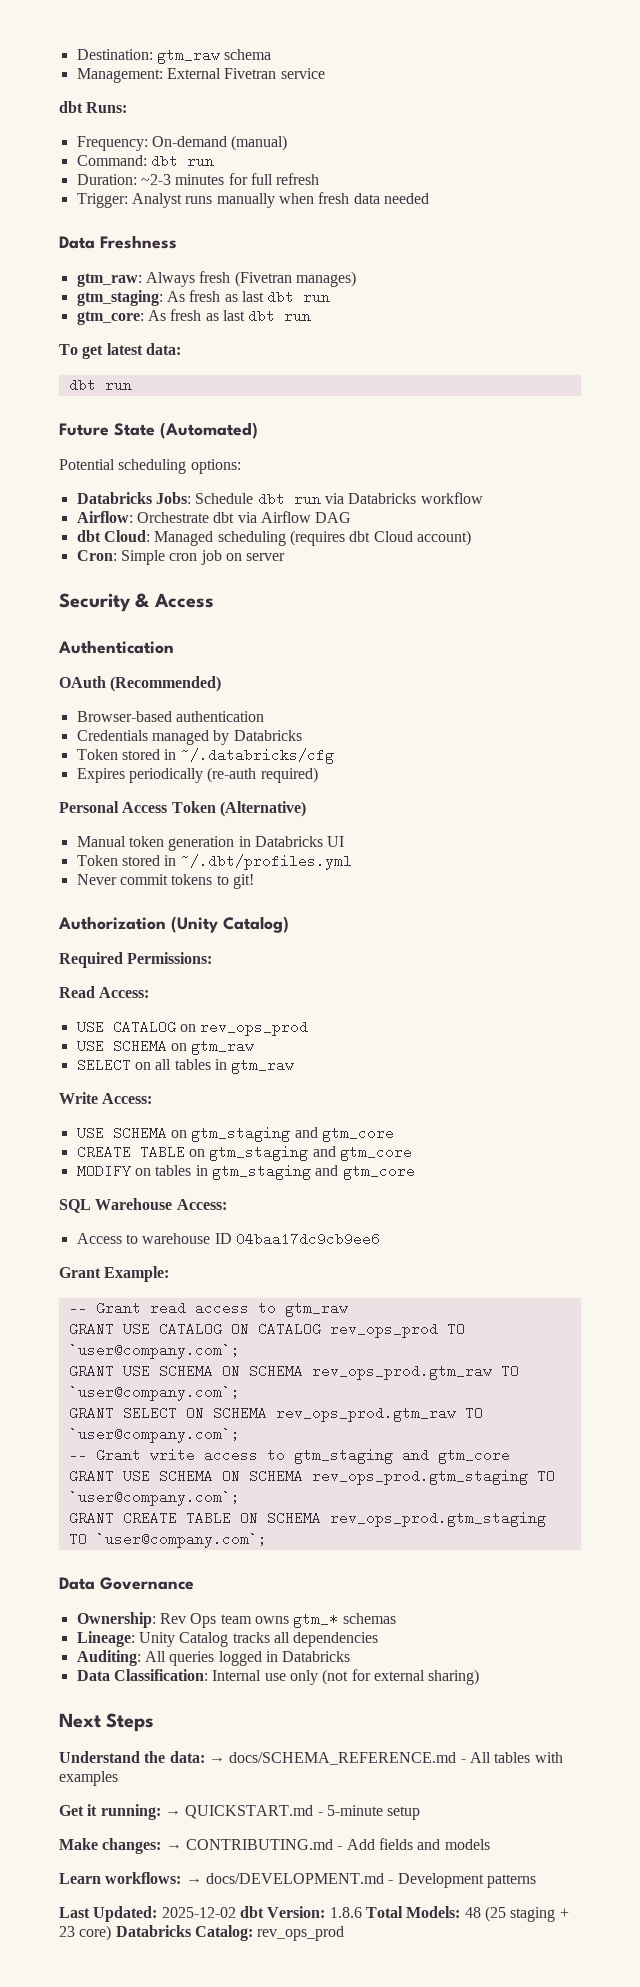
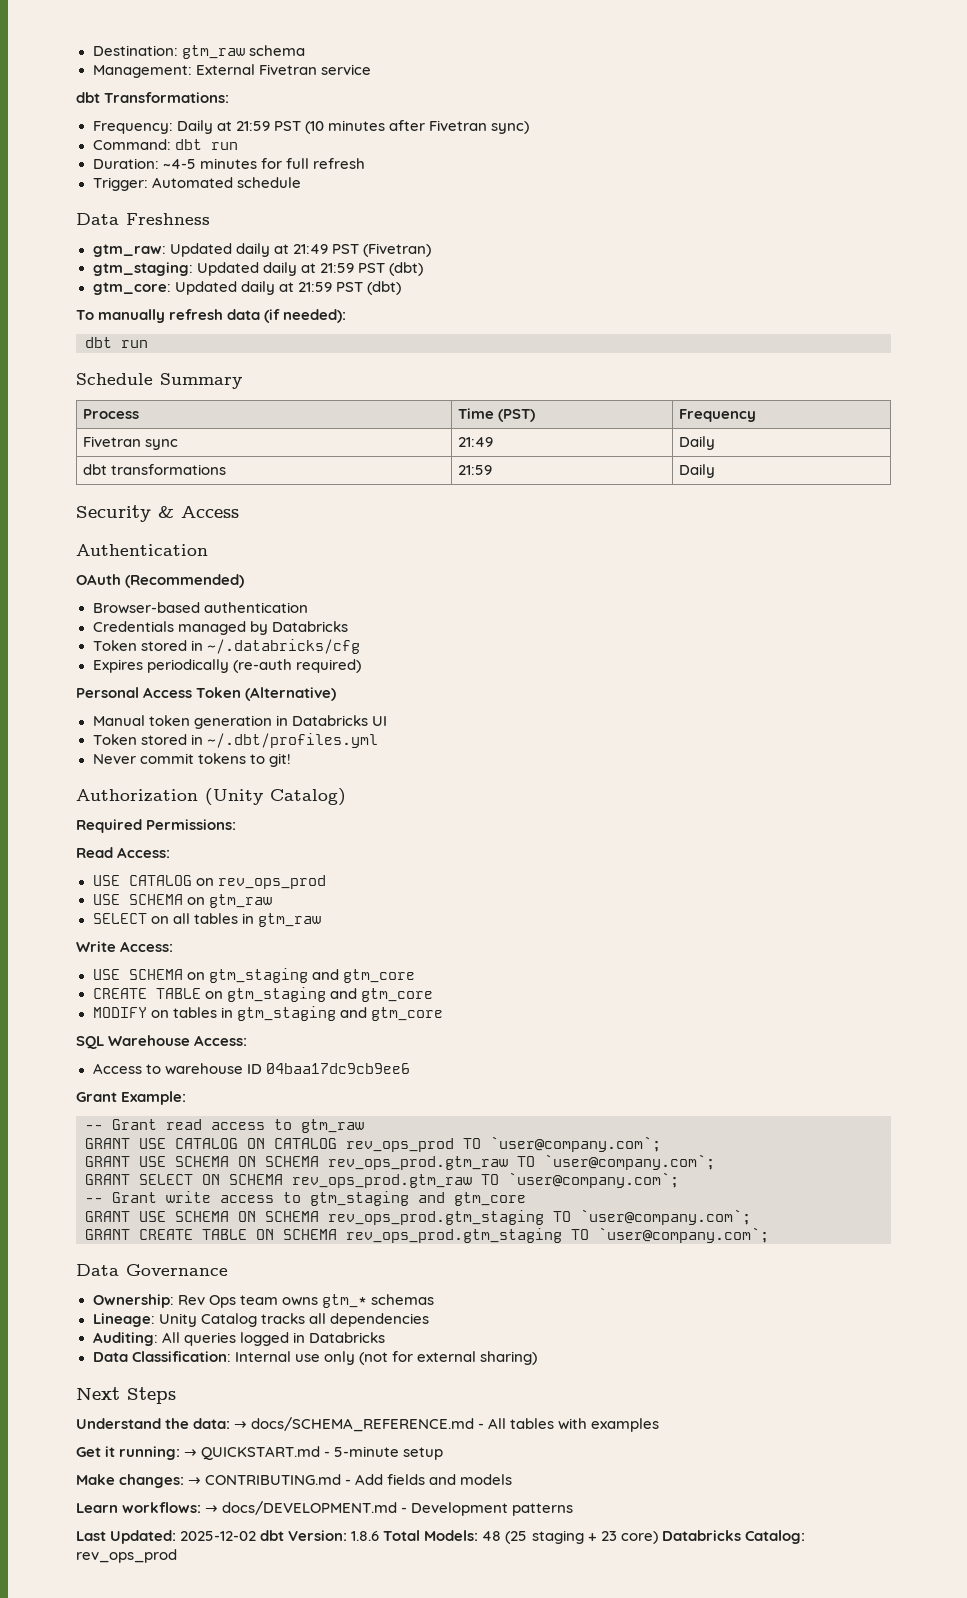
- dbt Runs:
+ dbt Transformations:
- Frequency: On-demand (manual)
+ Frequency: Daily at 21:59 PST (10 minutes after Fivetran sync)
- Duration: ~2-3 minutes for full refresh
+ Duration: ~4-5 minutes for full refresh
- Trigger: Analyst runs manually when fresh data needed
+ Trigger: Automated schedule
  Data Freshness
- gtm_raw: Always fresh (Fivetran manages)
- gtm_staging: As fresh as last dbt run
- gtm_core: As fresh as last dbt run
- To get latest data:
+ gtm_raw: Updated daily at 21:49 PST (Fivetran)
+ gtm_staging: Updated daily at 21:59 PST (dbt)
+ gtm_core: Updated daily at 21:59 PST (dbt)
+ To manually refresh data (if needed):
  dbt run
- Future State (Automated)
- Potential scheduling options:
- Databricks Jobs: Schedule dbt run via Databricks workflow
- Airflow: Orchestrate dbt via Airflow DAG
- dbt Cloud: Managed scheduling (requires dbt Cloud account)
- Cron: Simple cron job on server
+ Schedule Summary
+ Process | Time (PST) | Frequency
+ Fivetran sync | 21:49 | Daily
+ dbt transformations | 21:59 | Daily

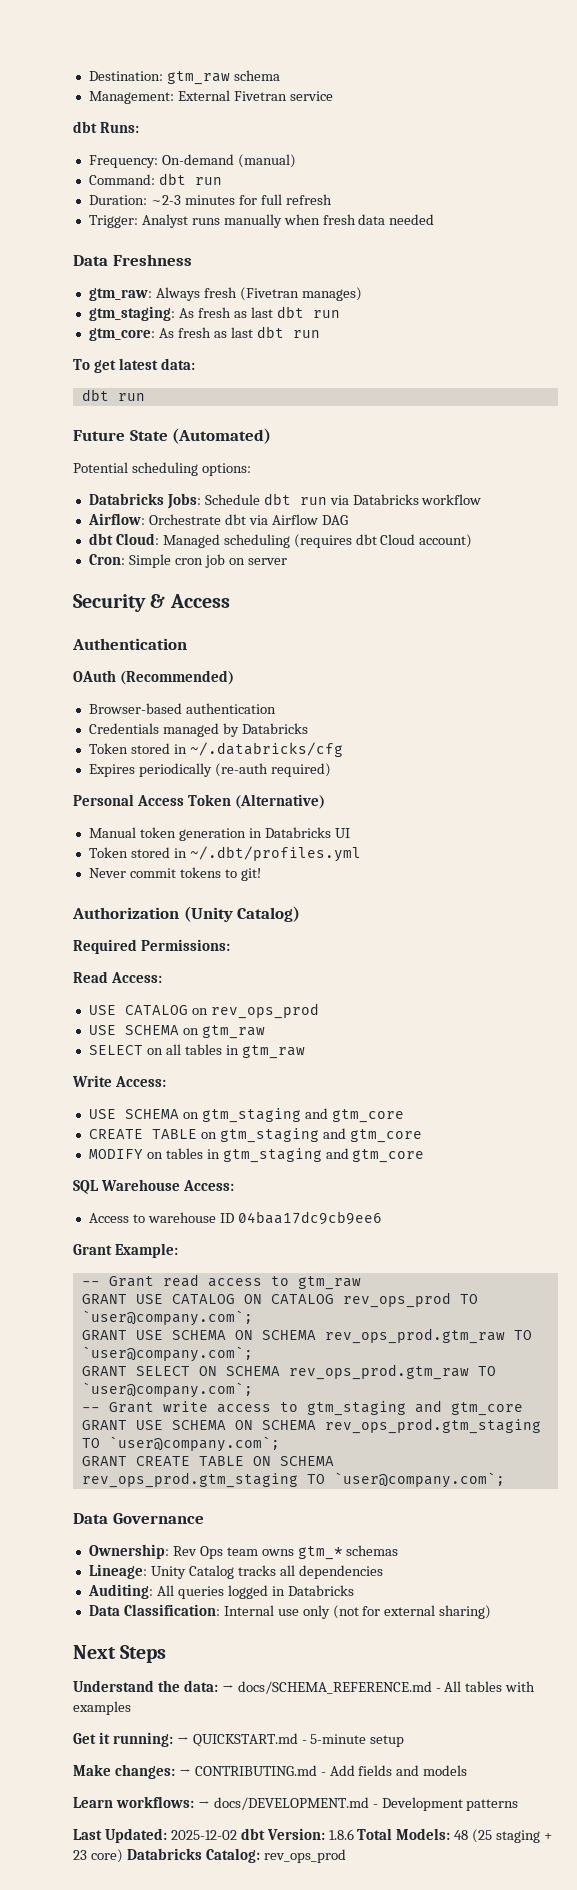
- dbt Transformations:
+ dbt Runs:
- Frequency: Daily at 21:59 PST (10 minutes after Fivetran sync)
+ Frequency: On-demand (manual)
- Duration: ~4-5 minutes for full refresh
+ Duration: ~2-3 minutes for full refresh
- Trigger: Automated schedule
+ Trigger: Analyst runs manually when fresh data needed
  Data Freshness
- gtm_raw: Updated daily at 21:49 PST (Fivetran)
- gtm_staging: Updated daily at 21:59 PST (dbt)
- gtm_core: Updated daily at 21:59 PST (dbt)
- To manually refresh data (if needed):
+ gtm_raw: Always fresh (Fivetran manages)
+ gtm_staging: As fresh as last dbt run
+ gtm_core: As fresh as last dbt run
+ To get latest data:
  dbt run
- Schedule Summary
- Process | Time (PST) | Frequency
- Fivetran sync | 21:49 | Daily
- dbt transformations | 21:59 | Daily
+ Future State (Automated)
+ Potential scheduling options:
+ Databricks Jobs: Schedule dbt run via Databricks workflow
+ Airflow: Orchestrate dbt via Airflow DAG
+ dbt Cloud: Managed scheduling (requires dbt Cloud account)
+ Cron: Simple cron job on server

